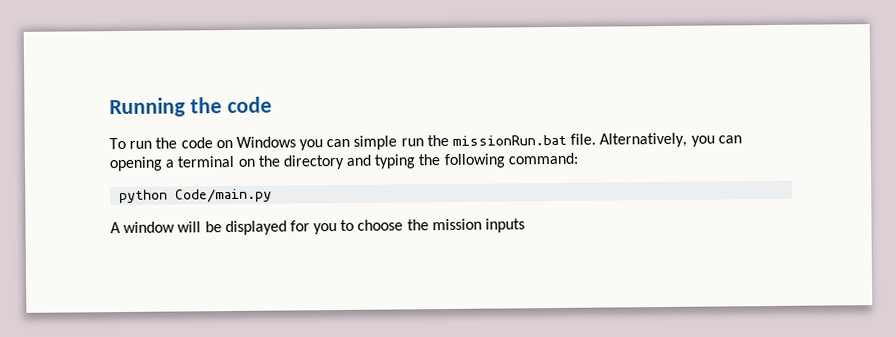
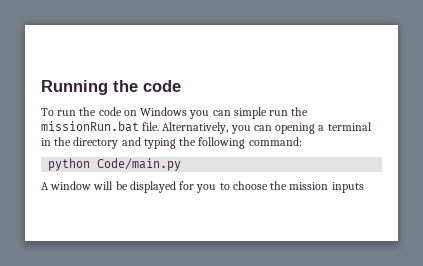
- Alternatively, you can opening a terminal on the directory and typing the following command:
+ Alternatively, you can opening a terminal in the directory and typing the following command:

